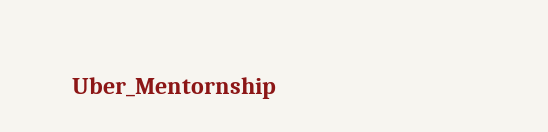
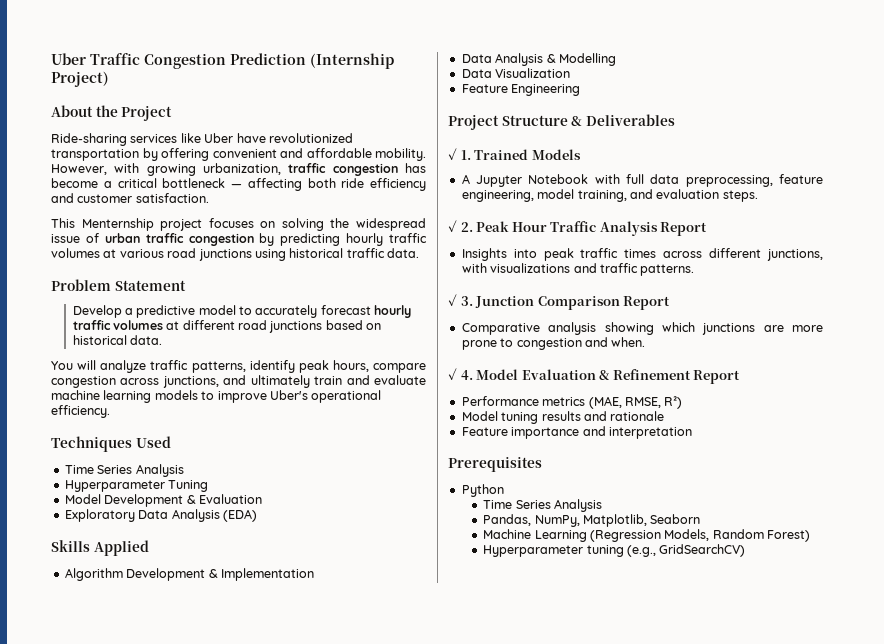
- Uber_Mentornship
+ Uber Traffic Congestion Prediction (Internship Project)
+ About the Project
+ Ride-sharing services like Uber have revolutionized transportation by offering convenient and affordable mobility. However, with growing urbanization, traffic congestion has become a critical bottleneck — affecting both ride efficiency and customer satisfaction.
+ This Menternship project focuses on solving the widespread issue of urban traffic congestion by predicting hourly traffic volumes at various road junctions using historical traffic data.
+ Problem Statement
+ Develop a predictive model to accurately forecast hourly traffic volumes at different road junctions based on historical data.
+ You will analyze traffic patterns, identify peak hours, compare congestion across junctions, and ultimately train and evaluate machine learning models to improve Uber's operational efficiency.
+ Techniques Used
+ Time Series Analysis
+ Hyperparameter Tuning
+ Model Development & Evaluation
+ Exploratory Data Analysis (EDA)
+ Skills Applied
+ Algorithm Development & Implementation
+ Data Analysis & Modelling
+ Data Visualization
+ Feature Engineering
+ Project Structure & Deliverables
+ ✓ 1. Trained Models
+ A Jupyter Notebook with full data preprocessing, feature engineering, model training, and evaluation steps.
+ ✓ 2. Peak Hour Traffic Analysis Report
+ Insights into peak traffic times across different junctions, with visualizations and traffic patterns.
+ ✓ 3. Junction Comparison Report
+ Comparative analysis showing which junctions are more prone to congestion and when.
+ ✓ 4. Model Evaluation & Refinement Report
+ Performance metrics (MAE, RMSE, R²)
+ Model tuning results and rationale
+ Feature importance and interpretation
+ Prerequisites
+ Python
+ Time Series Analysis
+ Pandas, NumPy, Matplotlib, Seaborn
+ Machine Learning (Regression Models, Random Forest)
+ Hyperparameter tuning (e.g., GridSearchCV)

